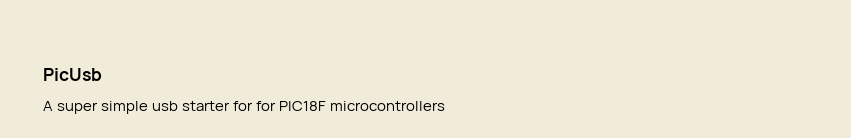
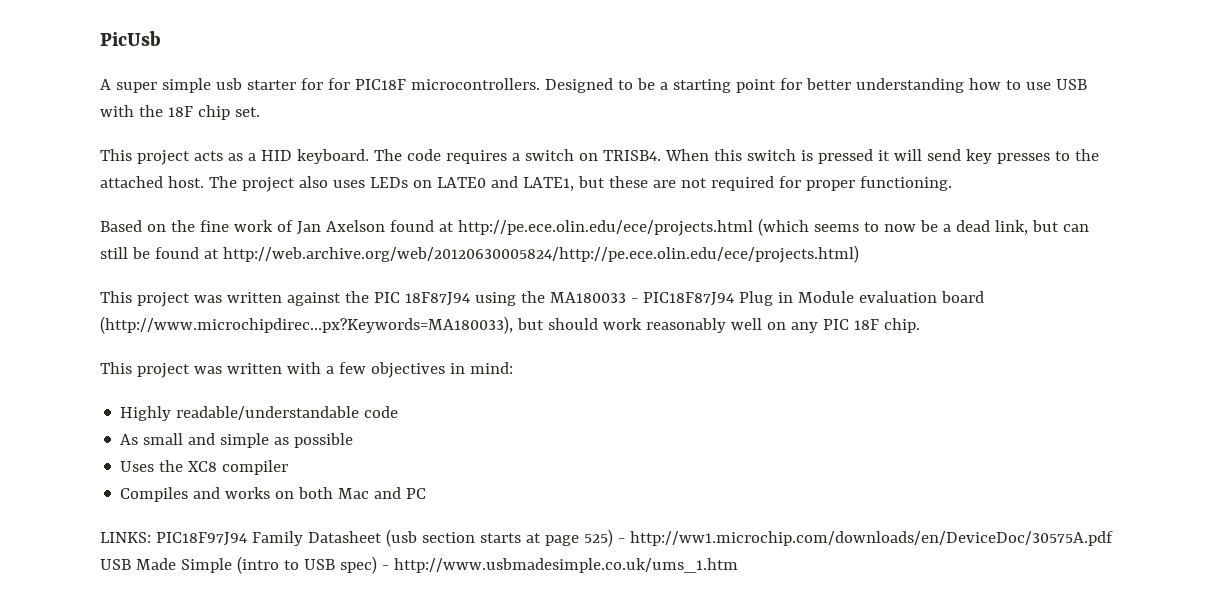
- A super simple usb starter for for PIC18F microcontrollers
+ A super simple usb starter for for PIC18F microcontrollers. Designed to be a starting point for better understanding how to use USB with the 18F chip set.
+ This project acts as a HID keyboard. The code requires a switch on TRISB4. When this switch is pressed it will send key presses to the attached host. The project also uses LEDs on LATE0 and LATE1, but these are not required for proper functioning.
+ Based on the fine work of Jan Axelson found at http://pe.ece.olin.edu/ece/projects.html (which seems to now be a dead link, but can still be found at http://web.archive.org/web/20120630005824/http://pe.ece.olin.edu/ece/projects.html)
+ This project was written against the PIC 18F87J94 using the MA180033 - PIC18F87J94 Plug in Module evaluation board (http://www.microchipdirec...px?Keywords=MA180033), but should work reasonably well on any PIC 18F chip.
+ This project was written with a few objectives in mind:
+ Highly readable/understandable code
+ As small and simple as possible
+ Uses the XC8 compiler
+ Compiles and works on both Mac and PC
+ LINKS: PIC18F97J94 Family Datasheet (usb section starts at page 525) - http://ww1.microchip.com/downloads/en/DeviceDoc/30575A.pdf USB Made Simple (intro to USB spec) - http://www.usbmadesimple.co.uk/ums_1.htm

